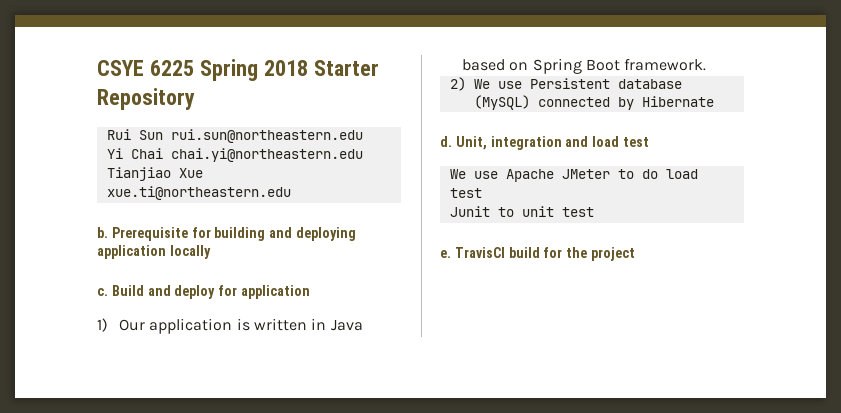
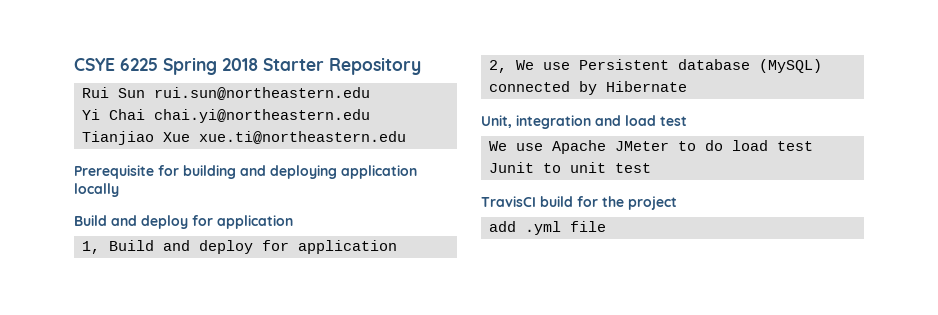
- b. Prerequisite for building and deploying application locally
- c. Build and deploy for application
- 1) Our application is written in Java based on Spring Boot framework.
- 2) We use Persistent database (MySQL) connected by Hibernate
+ Prerequisite for building and deploying application locally
+ Build and deploy for application
+ 1, Build and deploy for application
+ 2, We use Persistent database (MySQL) connected by Hibernate
- d.
- e.
+ add .yml file

